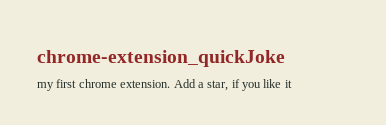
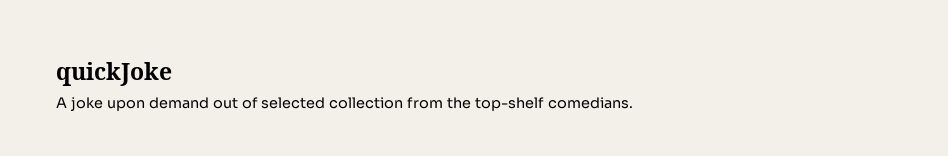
- chrome-extension_quickJoke
- my first chrome extension. Add a star, if you like it
+ quickJoke
+ A joke upon demand out of selected collection from the top-shelf comedians.

